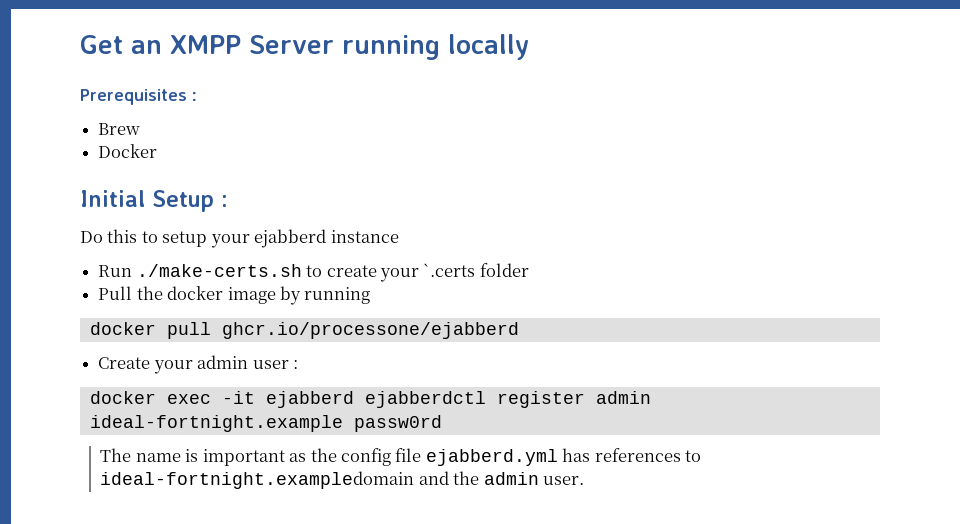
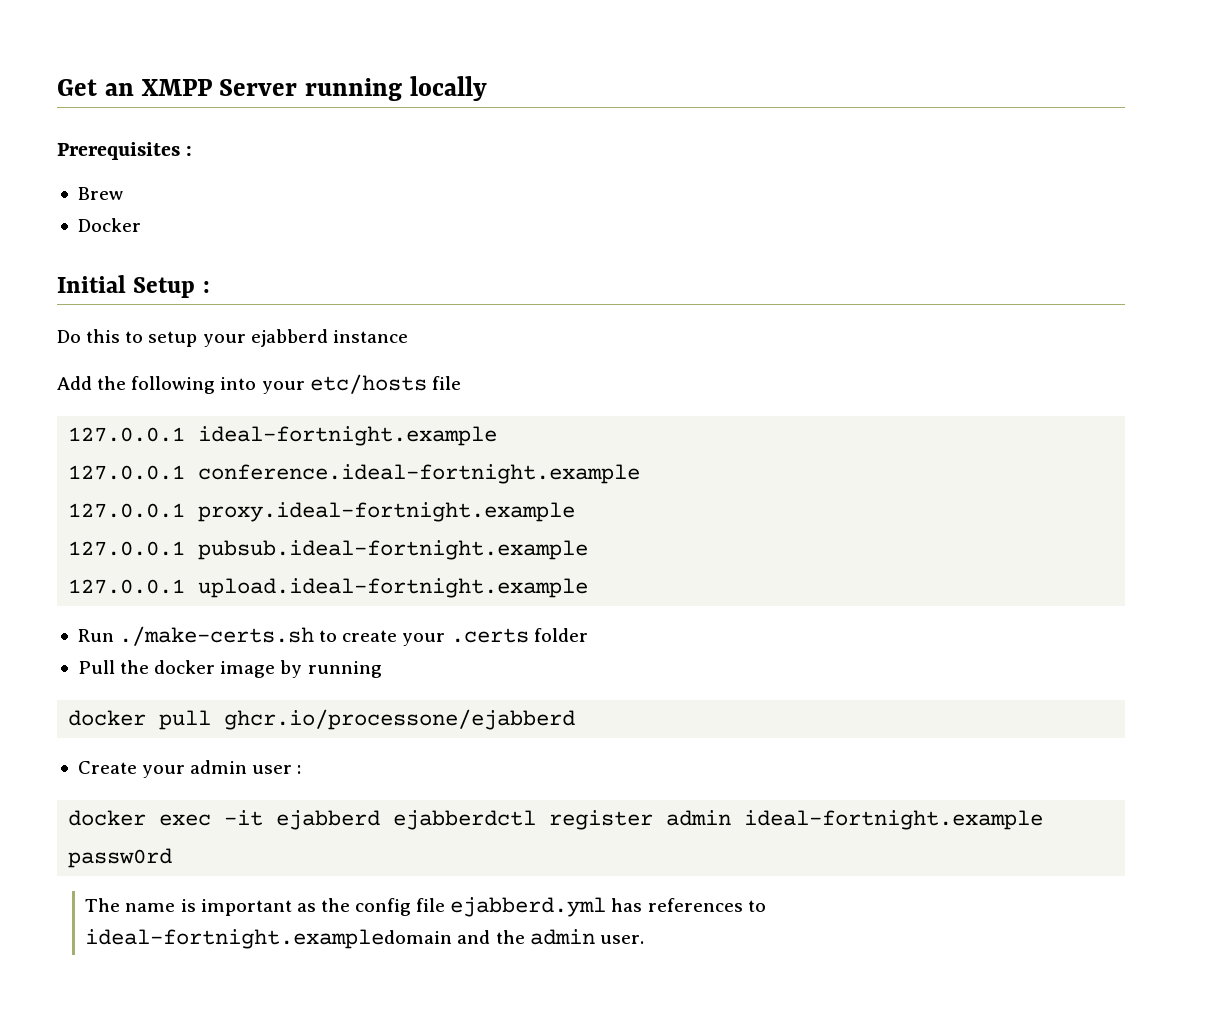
+ Add the following into your etc/hosts file
+ 127.0.0.1 ideal-fortnight.example
+ 127.0.0.1 conference.ideal-fortnight.example
+ 127.0.0.1 proxy.ideal-fortnight.example
+ 127.0.0.1 pubsub.ideal-fortnight.example
+ 127.0.0.1 upload.ideal-fortnight.example
- Run ./make-certs.sh to create your `.certs folder
+ Run ./make-certs.sh to create your .certs folder

